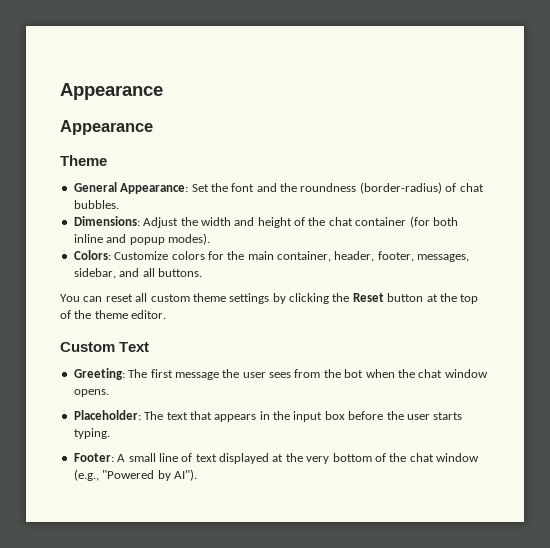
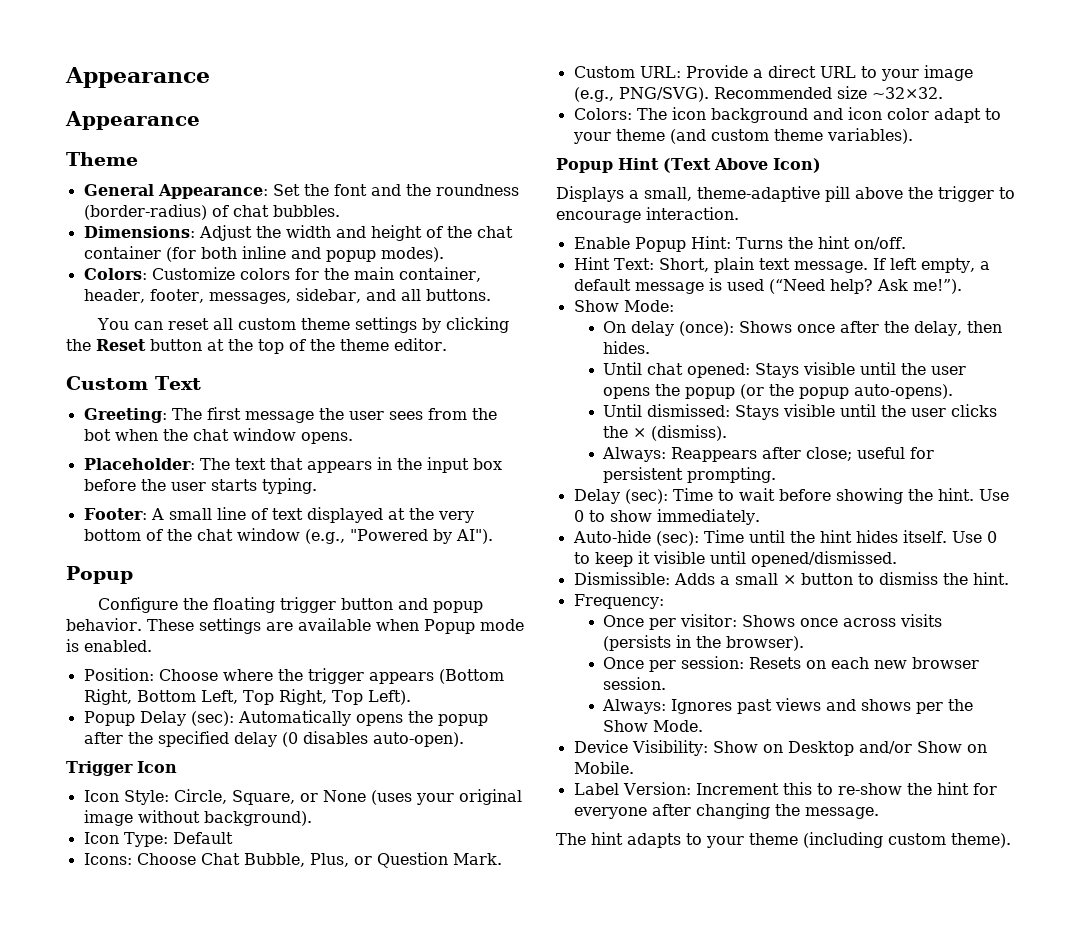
  Footer: A small line of text displayed at the very bottom of the chat window (e.g., "Powered by AI").
+ Popup
+ Configure the floating trigger button and popup behavior. These settings are available when Popup mode is enabled.
+ Position: Choose where the trigger appears (Bottom Right, Bottom Left, Top Right, Top Left).
+ Popup Delay (sec): Automatically opens the popup after the specified delay (0 disables auto-open).
+ Trigger Icon
+ Icon Style: Circle, Square, or None (uses your original image without background).
+ Icon Type: Default
+ Icons: Choose Chat Bubble, Plus, or Question Mark.
+ Custom URL: Provide a direct URL to your image (e.g., PNG/SVG). Recommended size ~32×32.
+ Colors: The icon background and icon color adapt to your theme (and custom theme variables).
+ Popup Hint (Text Above Icon)
+ Displays a small, theme-adaptive pill above the trigger to encourage interaction.
+ Enable Popup Hint: Turns the hint on/off.
+ Hint Text: Short, plain text message. If left empty, a default message is used (“Need help? Ask me!”).
+ Show Mode:
+ On delay (once): Shows once after the delay, then hides.
+ Until chat opened: Stays visible until the user opens the popup (or the popup auto-opens).
+ Until dismissed: Stays visible until the user clicks the × (dismiss).
+ Always: Reappears after close; useful for persistent prompting.
+ Delay (sec): Time to wait before showing the hint. Use 0 to show immediately.
+ Auto-hide (sec): Time until the hint hides itself. Use 0 to keep it visible until opened/dismissed.
+ Dismissible: Adds a small × button to dismiss the hint.
+ Frequency:
+ Once per visitor: Shows once across visits (persists in the browser).
+ Once per session: Resets on each new browser session.
+ Always: Ignores past views and shows per the Show Mode.
+ Device Visibility: Show on Desktop and/or Show on Mobile.
+ Label Version: Increment this to re-show the hint for everyone after changing the message.
+ The hint adapts to your theme (including custom theme).

